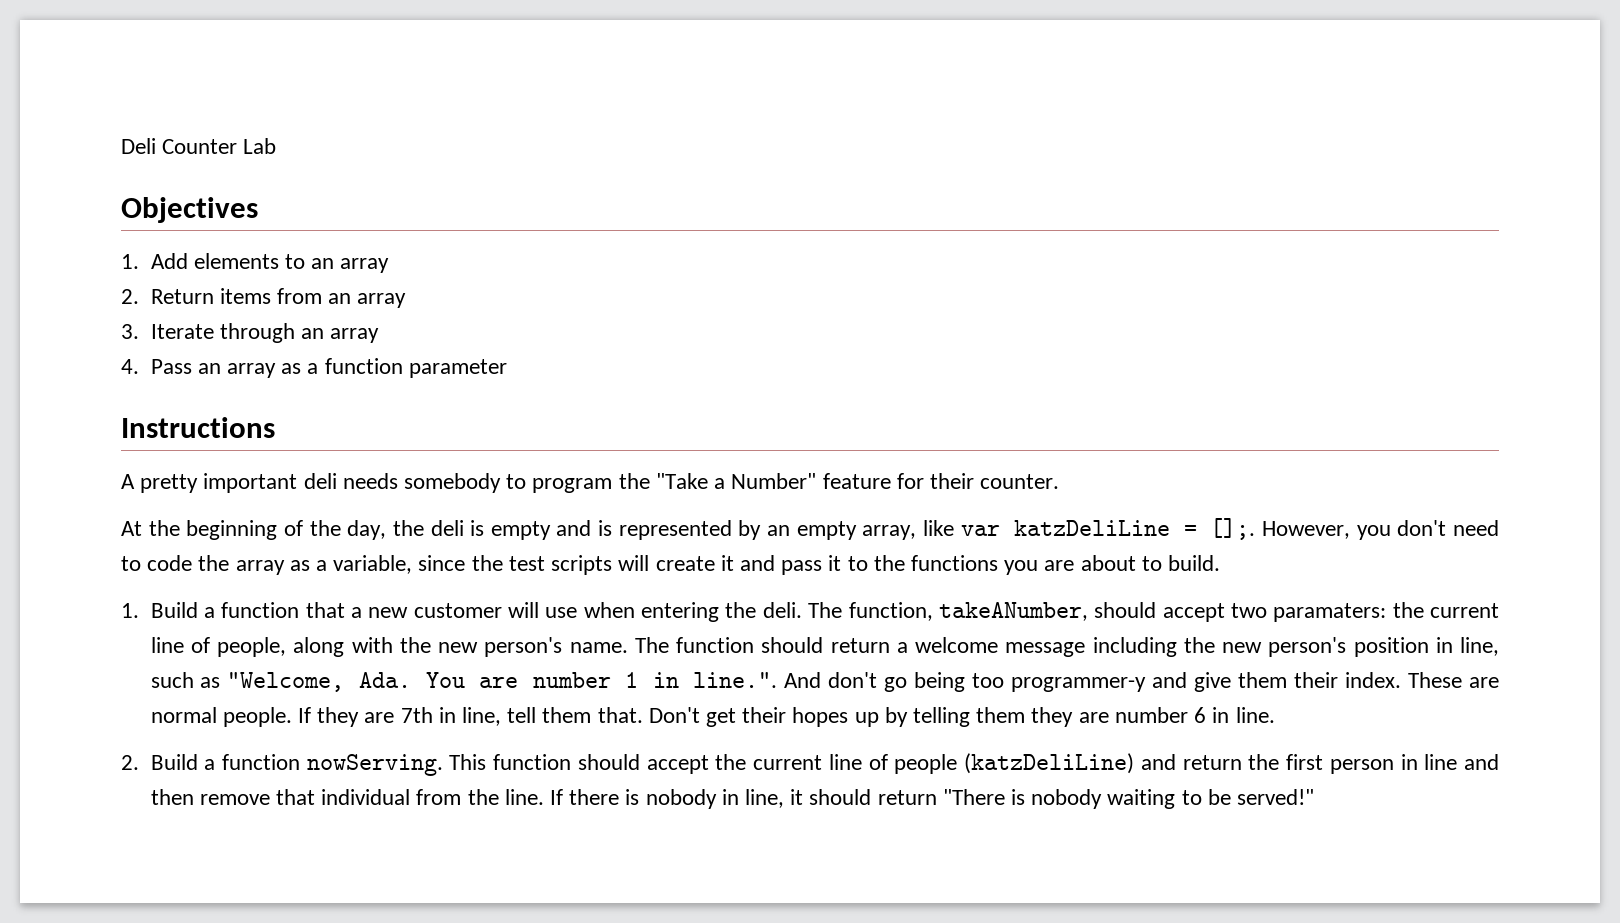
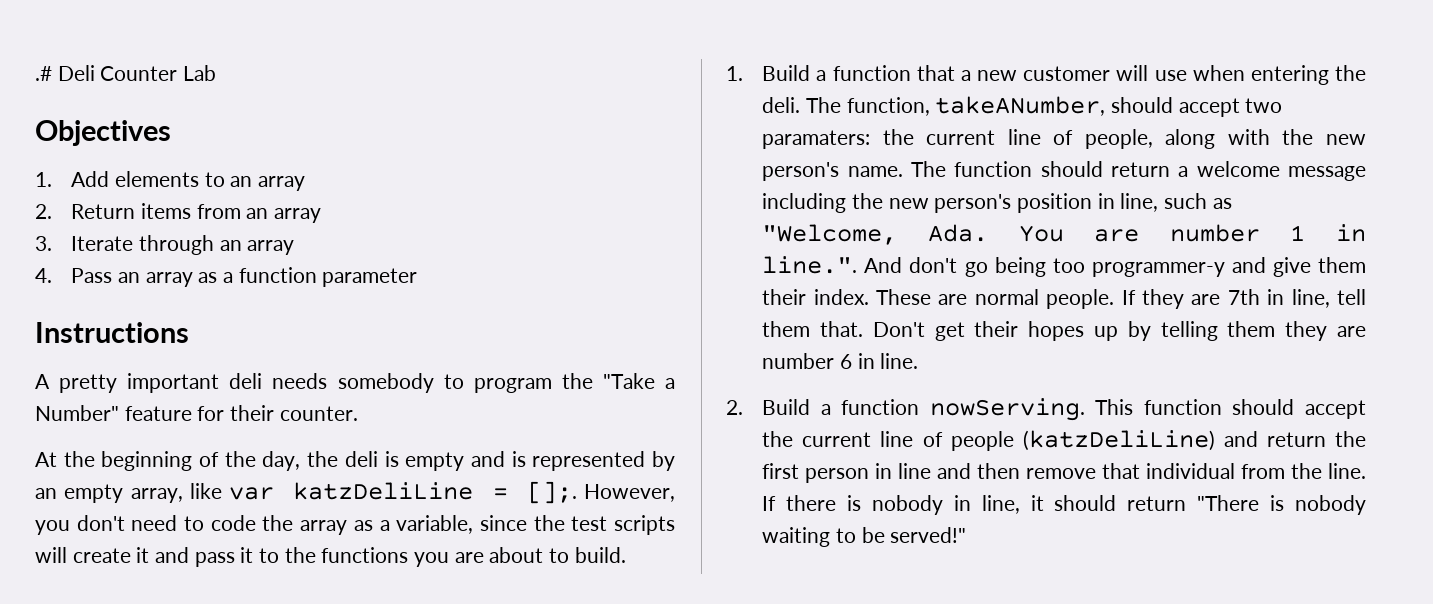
- Deli Counter Lab
+ .# Deli Counter Lab

